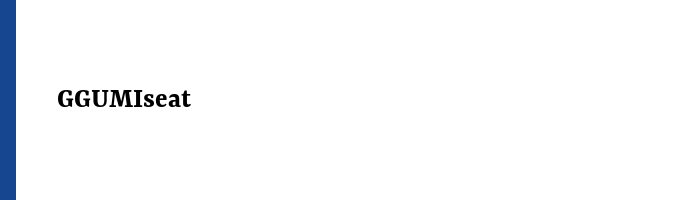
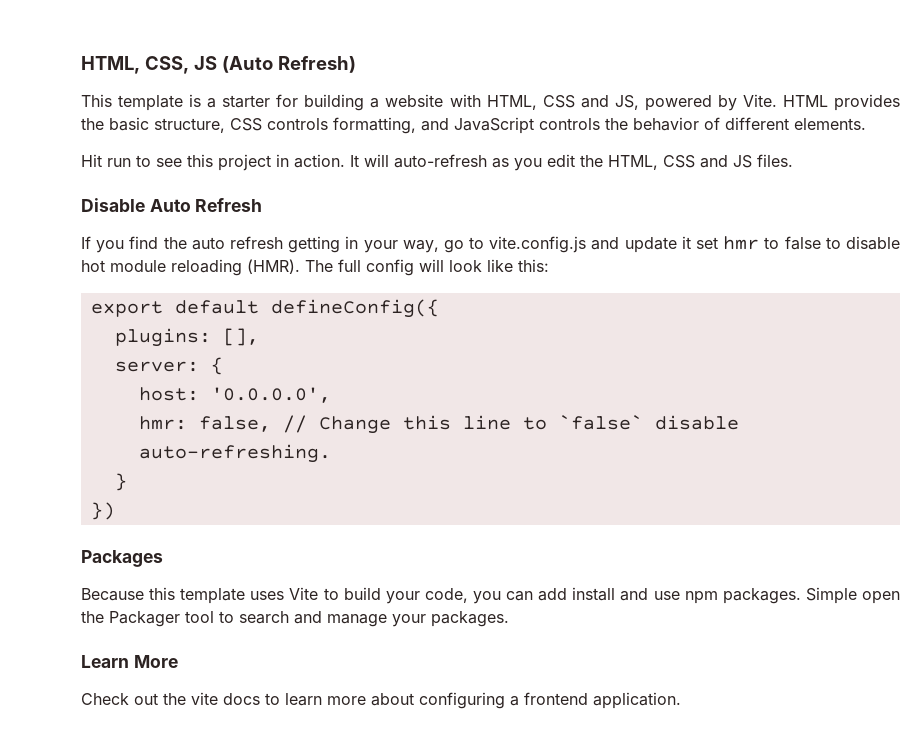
- GGUMIseat
+ HTML, CSS, JS (Auto Refresh)
+ This template is a starter for building a website with HTML, CSS and JS, powered by Vite. HTML provides the basic structure, CSS controls formatting, and JavaScript controls the behavior of different elements.
+ Hit run to see this project in action. It will auto-refresh as you edit the HTML, CSS and JS files.
+ Disable Auto Refresh
+ If you find the auto refresh getting in your way, go to vite.config.js and update it set hmr to false to disable hot module reloading (HMR). The full config will look like this:
+ export default defineConfig({
+ plugins: [],
+ server: {
+ host: '0.0.0.0',
+ hmr: false, // Change this line to `false` disable auto-refreshing.
+ }
+ })
+ Packages
+ Because this template uses Vite to build your code, you can add install and use npm packages. Simple open the Packager tool to search and manage your packages.
+ Learn More
+ Check out the vite docs to learn more about configuring a frontend application.

